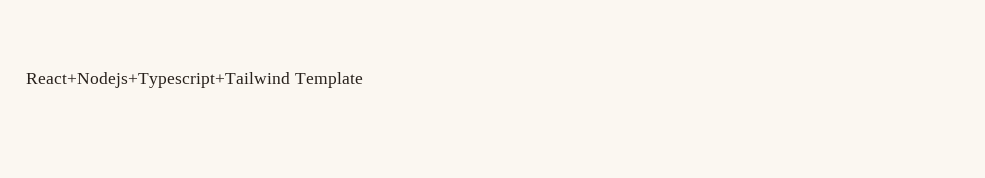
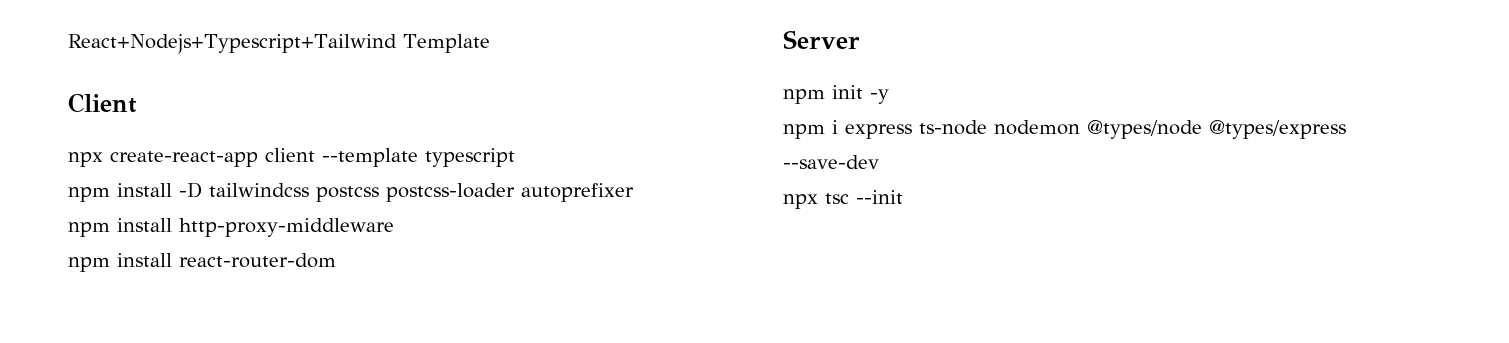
+ Client
+ npx create-react-app client --template typescript
+ npm install -D tailwindcss postcss postcss-loader autoprefixer
+ npm install http-proxy-middleware
+ npm install react-router-dom
+ Server
+ npm init -y
+ npm i express ts-node nodemon @types/node @types/express --save-dev
+ npx tsc --init

